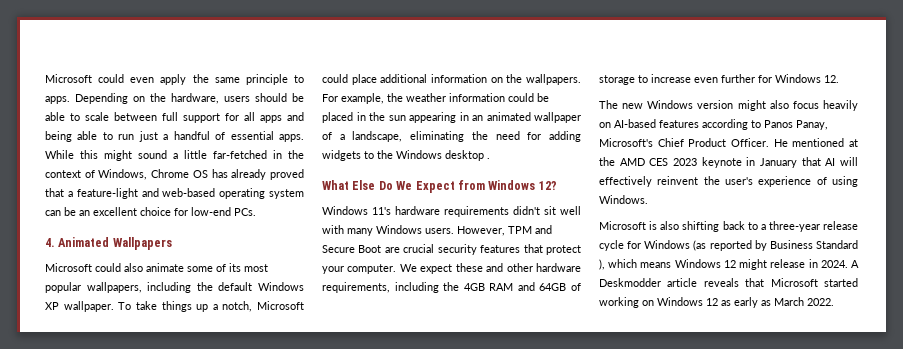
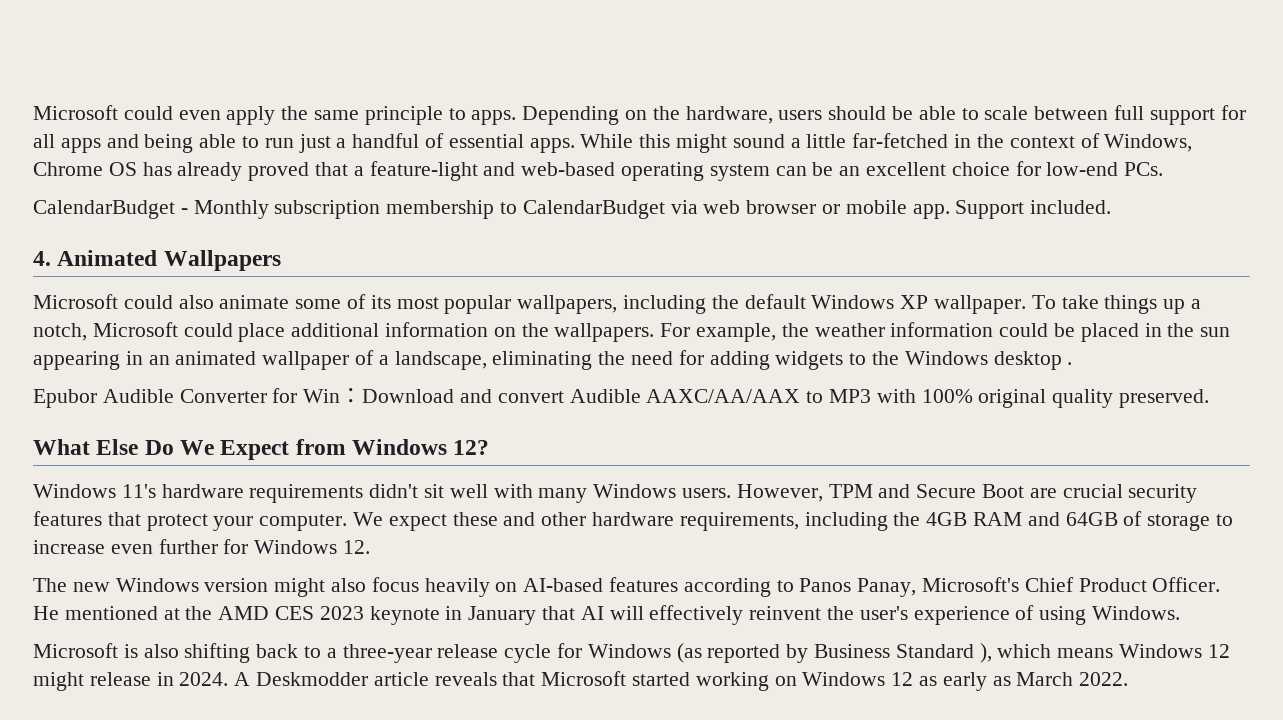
+ CalendarBudget - Monthly subscription membership to CalendarBudget via web browser or mobile app. Support included.
+ Epubor Audible Converter for Win：Download and convert Audible AAXC/AA/AAX to MP3 with 100% original quality preserved.

